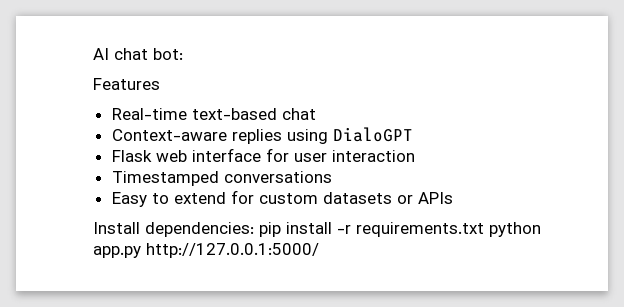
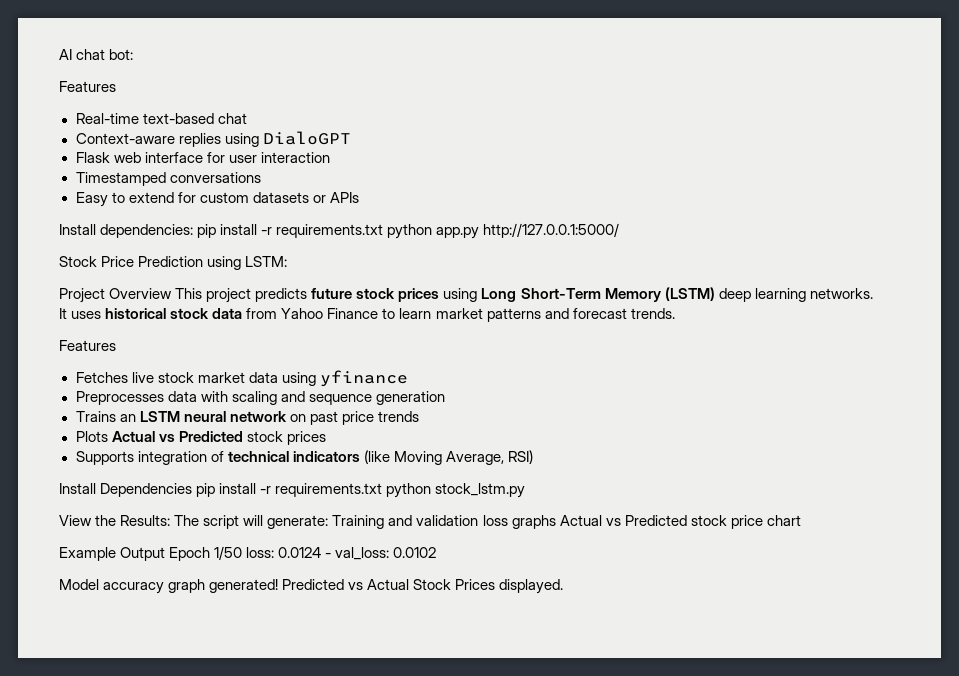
+ Stock Price Prediction using LSTM:
+ Project Overview This project predicts future stock prices using Long Short-Term Memory (LSTM) deep learning networks.
+ It uses historical stock data from Yahoo Finance to learn market patterns and forecast trends.
+ Features
+ Fetches live stock market data using yfinance
+ Preprocesses data with scaling and sequence generation
+ Trains an LSTM neural network on past price trends
+ Plots Actual vs Predicted stock prices
+ Supports integration of technical indicators (like Moving Average, RSI)
+ Install Dependencies pip install -r requirements.txt python stock_lstm.py
+ View the Results: The script will generate: Training and validation loss graphs Actual vs Predicted stock price chart
+ Example Output Epoch 1/50 loss: 0.0124 - val_loss: 0.0102
+ Model accuracy graph generated! Predicted vs Actual Stock Prices displayed.

